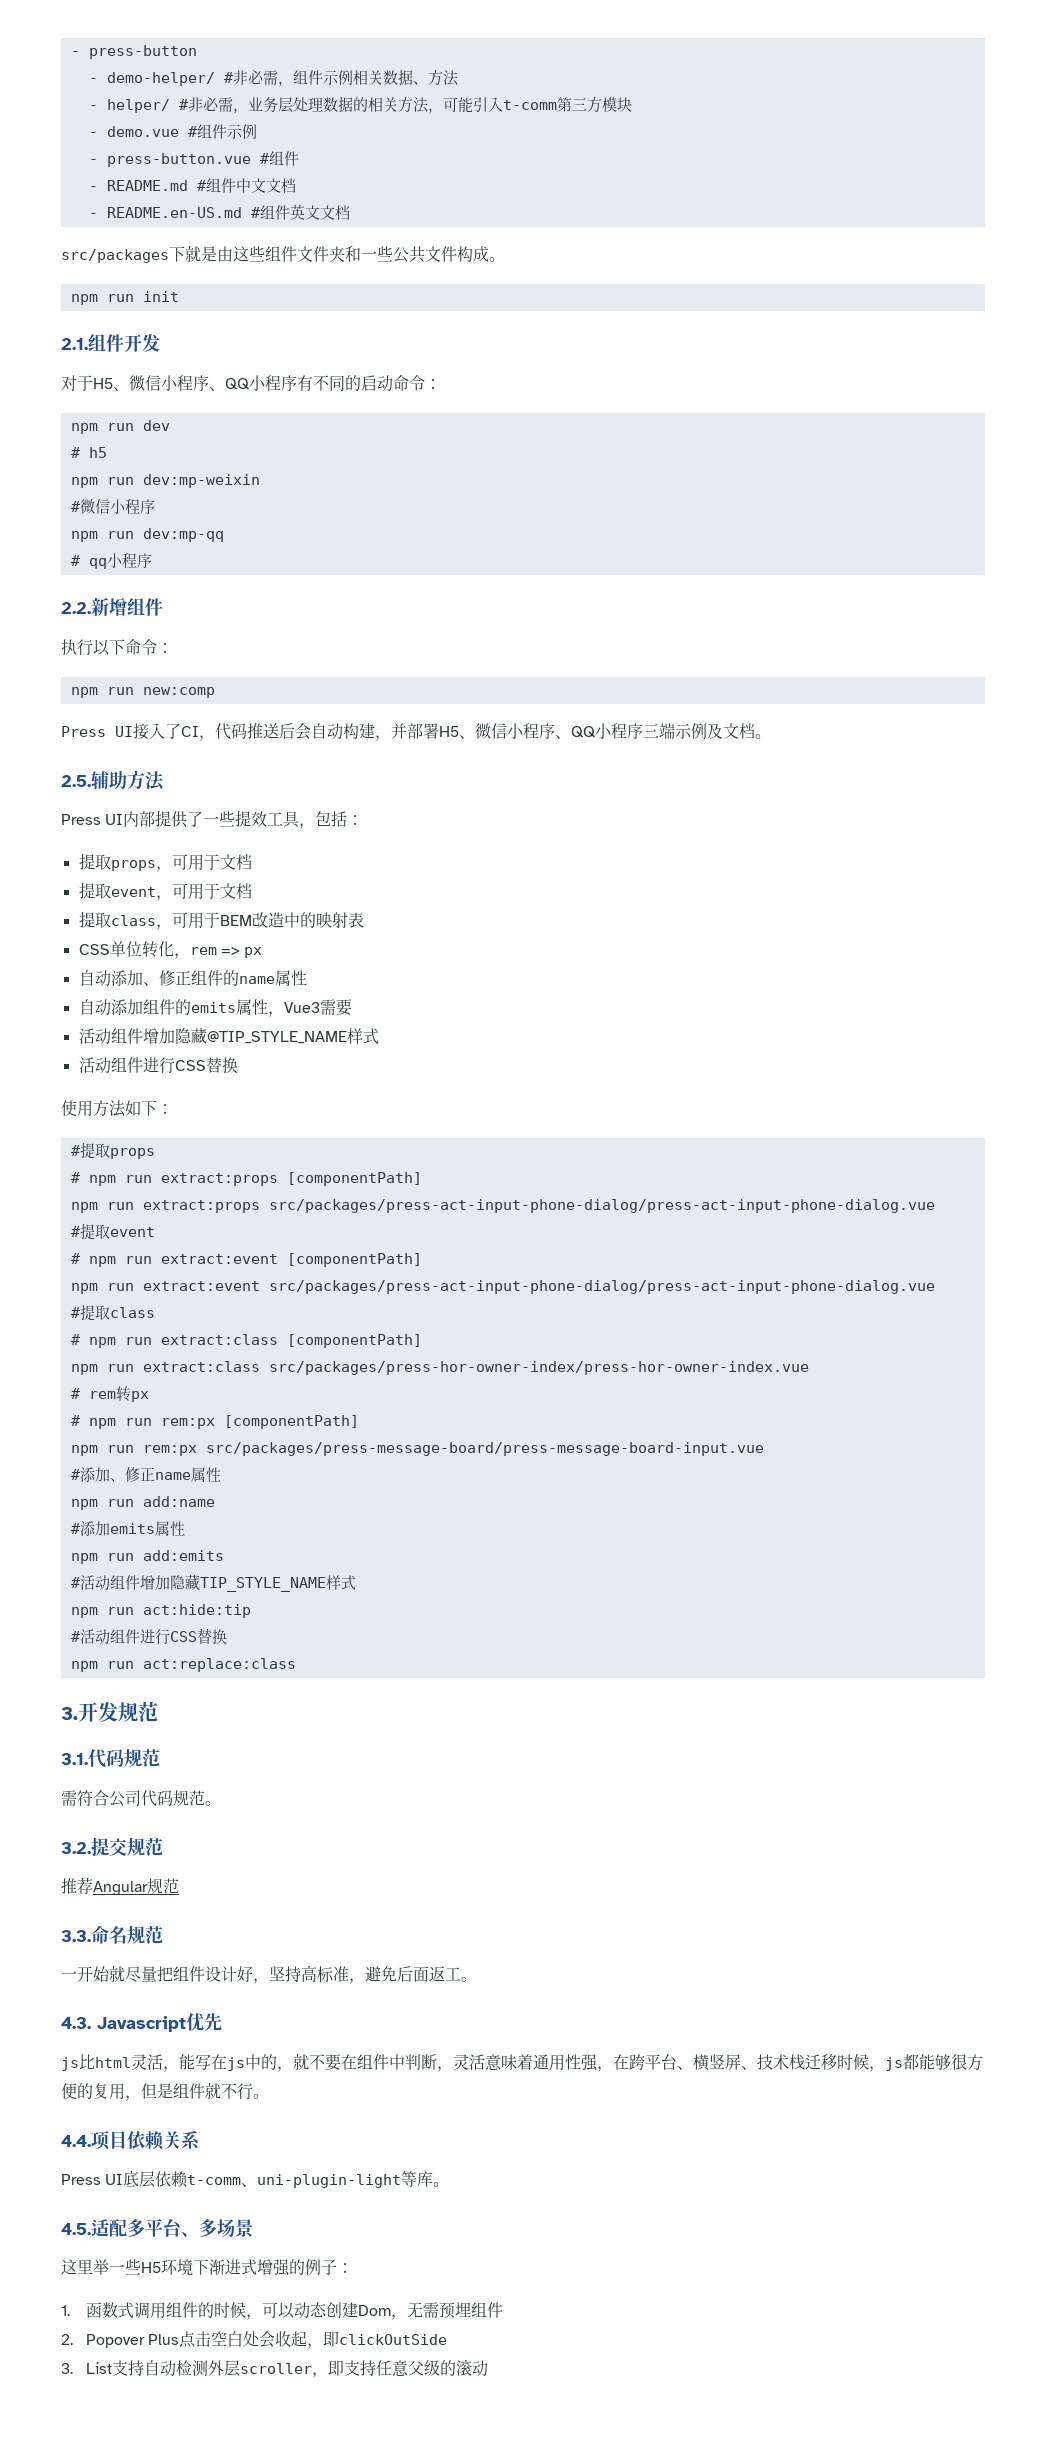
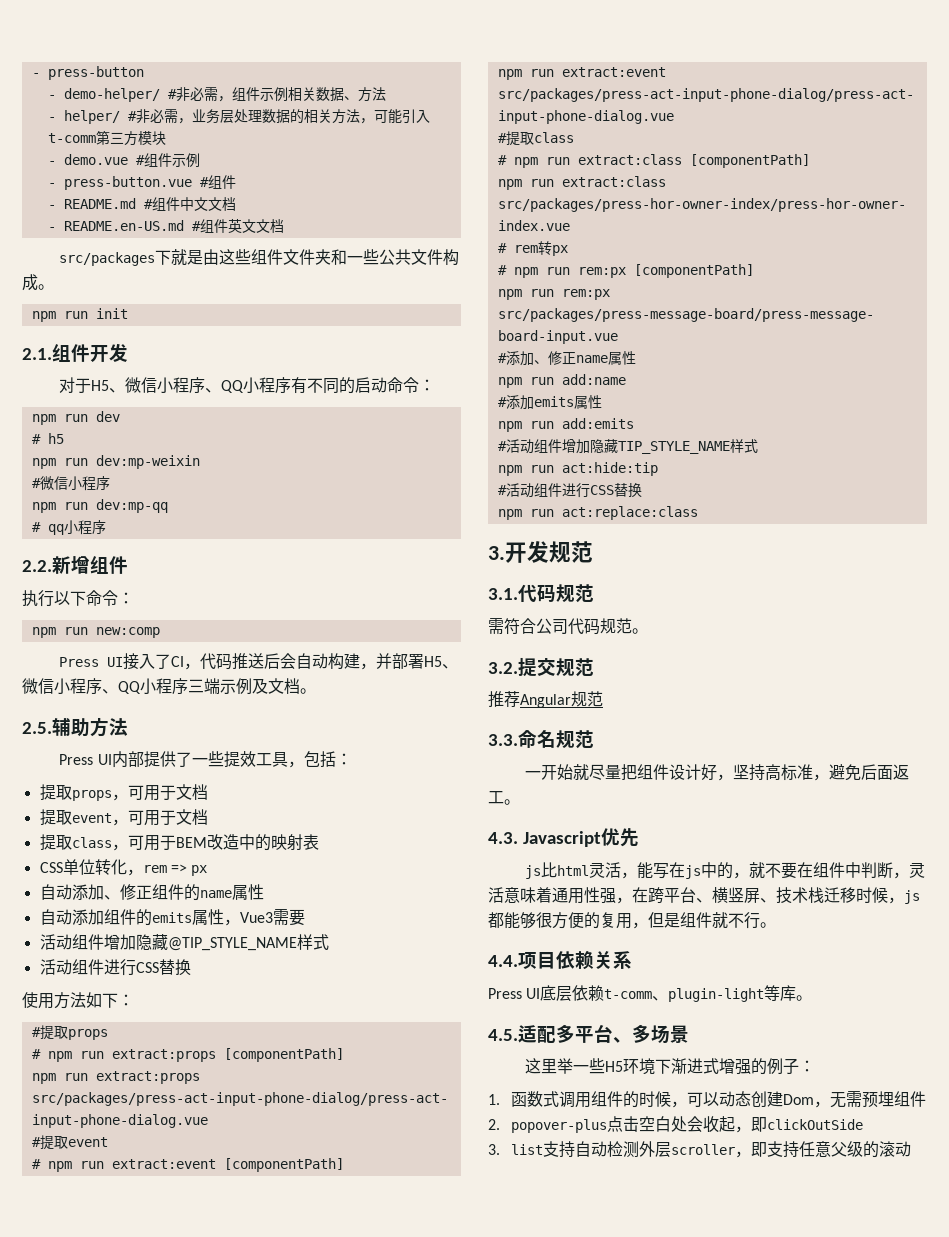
- Press UI底层依赖t-comm、uni-plugin-light等库。
+ Press UI底层依赖t-comm、plugin-light等库。
- 2. Popover Plus点击空白处会收起，即clickOutSide
+ 2. popover-plus点击空白处会收起，即clickOutSide
- 3. List支持自动检测外层scroller，即支持任意父级的滚动
+ 3. list支持自动检测外层scroller，即支持任意父级的滚动

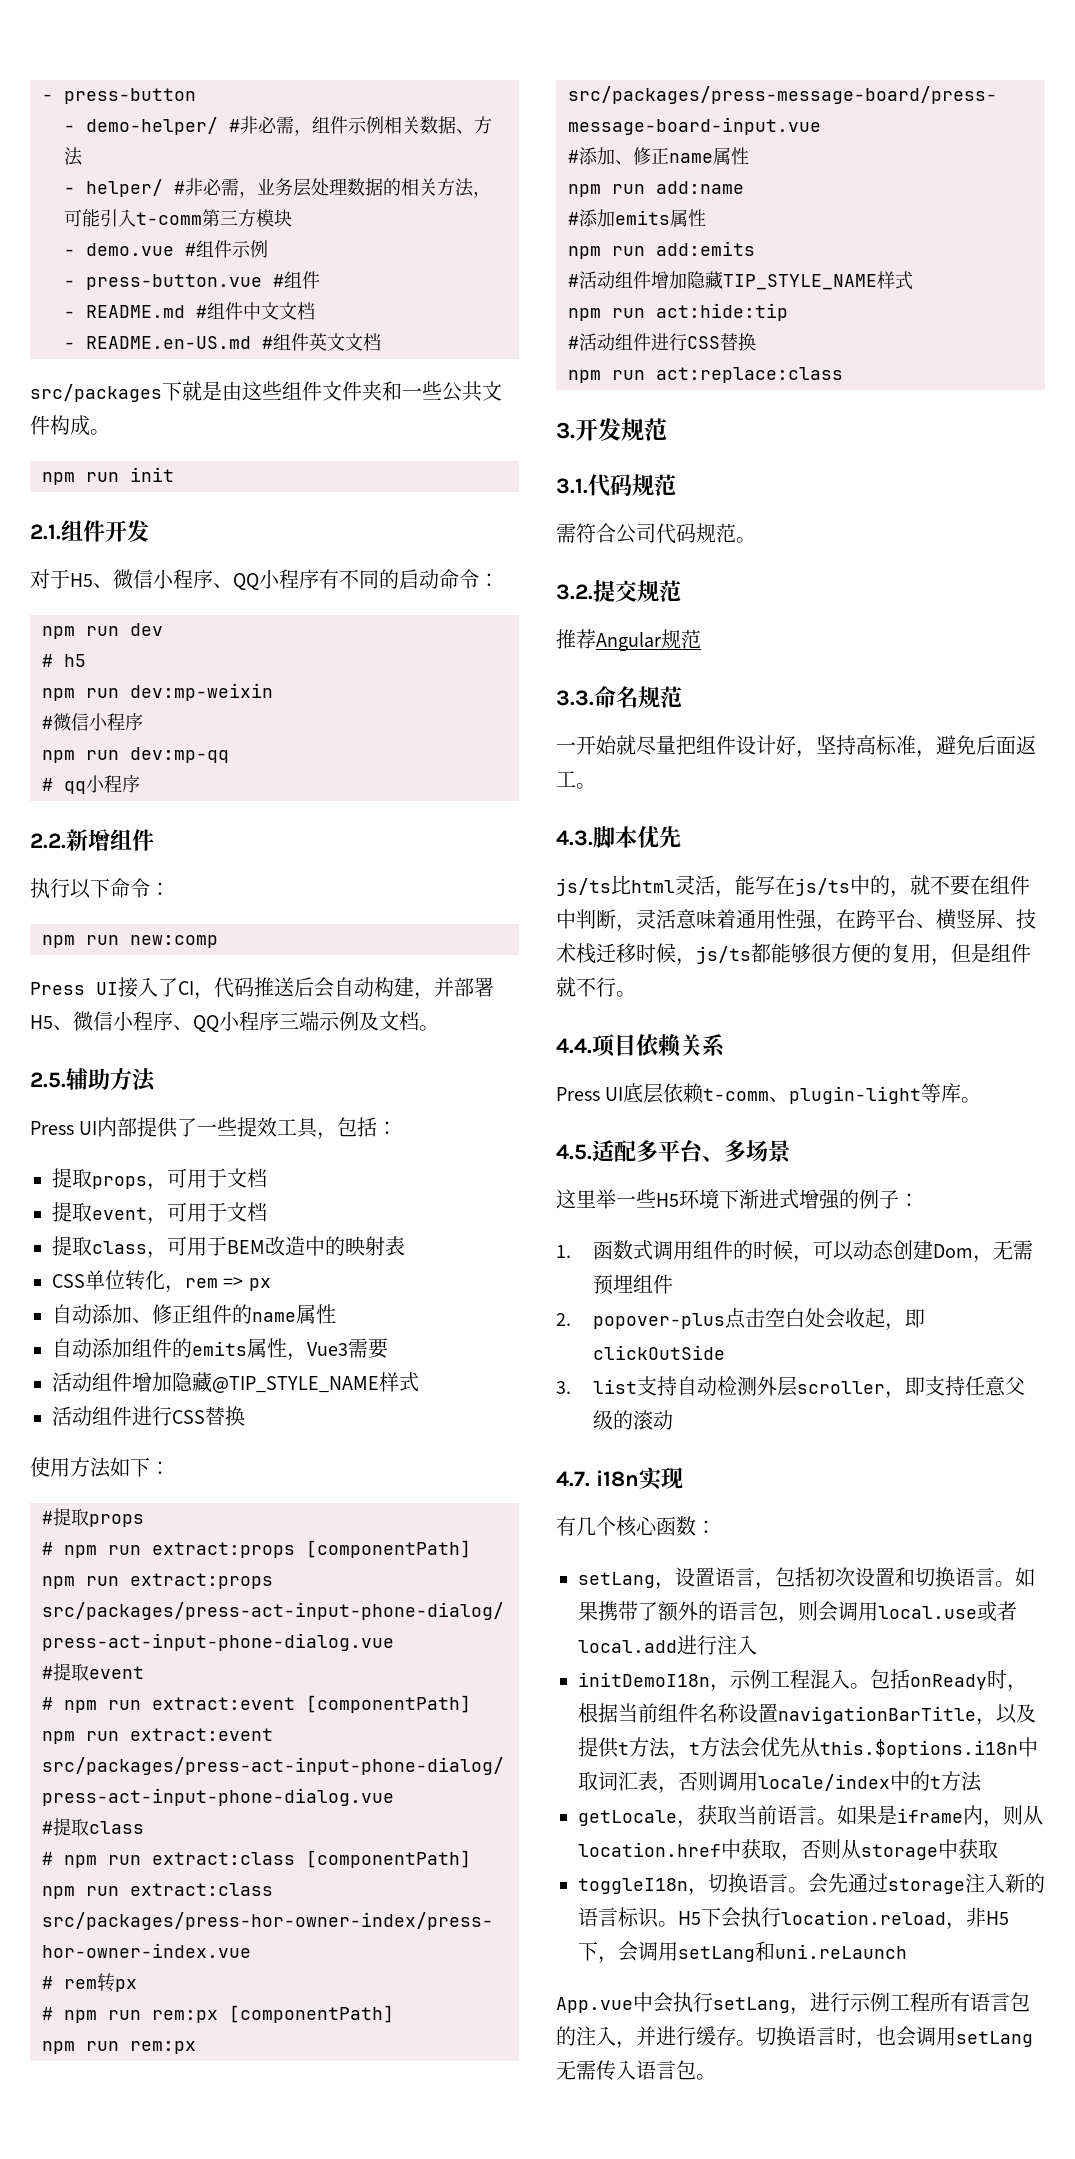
- 4.3. Javascript优先
+ 4.3.脚本优先
- js比html灵活，能写在js中的，就不要在组件中判断，灵活意味着通用性强，在跨平台、横竖屏、技术栈迁移时候，js都能够很方便的复用，但是组件就不行。
+ js/ts比html灵活，能写在js/ts中的，就不要在组件中判断，灵活意味着通用性强，在跨平台、横竖屏、技术栈迁移时候，js/ts都能够很方便的复用，但是组件就不行。
+ 4.7. i18n实现
+ 有几个核心函数：
+ setLang，设置语言，包括初次设置和切换语言。如果携带了额外的语言包，则会调用local.use或者local.add进行注入
+ initDemoI18n，示例工程混入。包括onReady时，根据当前组件名称设置navigationBarTitle，以及提供t方法，t方法会优先从this.$options.i18n中取词汇表，否则调用locale/index中的t方法
+ getLocale，获取当前语言。如果是iframe内，则从location.href中获取，否则从storage中获取
+ toggleI18n，切换语言。会先通过storage注入新的语言标识。H5下会执行location.reload，非H5下，会调用setLang和uni.reLaunch
+ App.vue中会执行setLang，进行示例工程所有语言包的注入，并进行缓存。切换语言时，也会调用setLang无需传入语言包。

